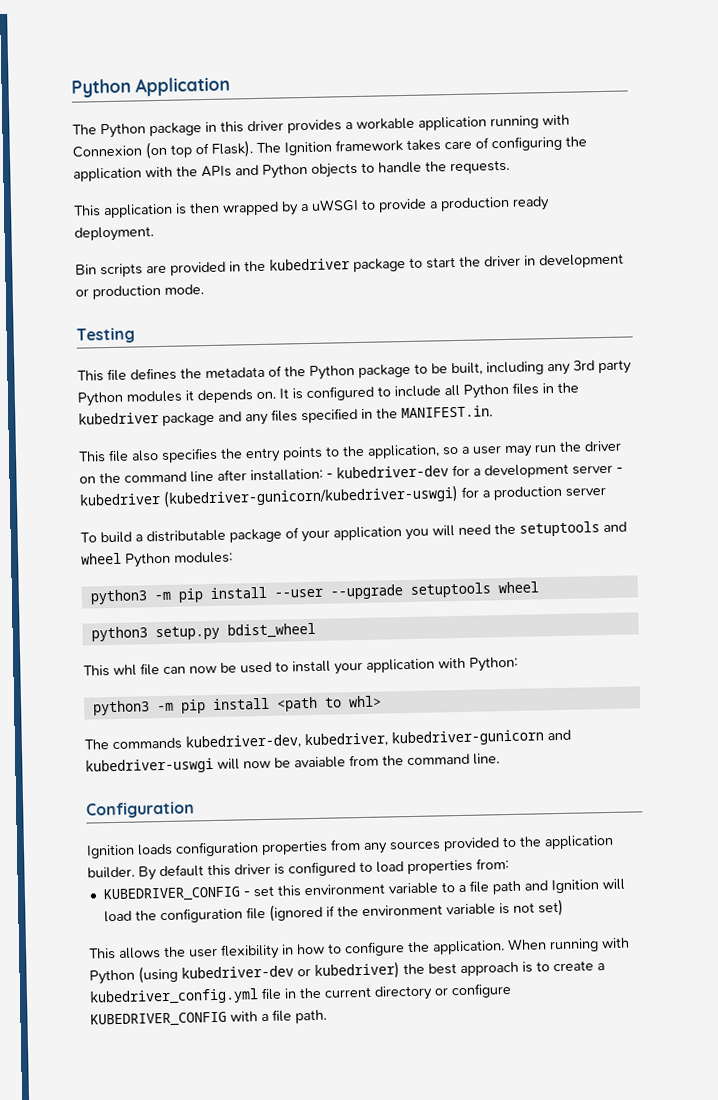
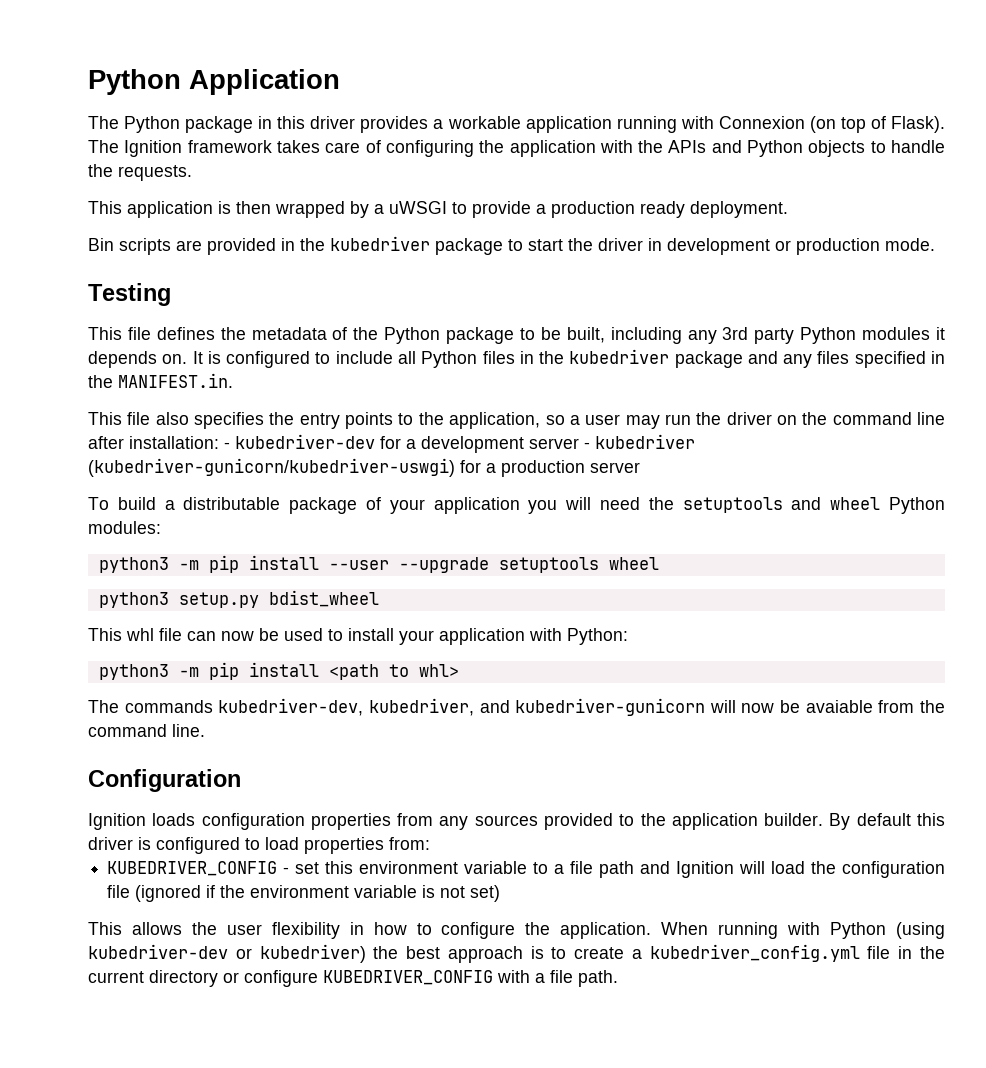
- The commands kubedriver-dev, kubedriver, kubedriver-gunicorn and kubedriver-uswgi will now be avaiable from the command line.
+ The commands kubedriver-dev, kubedriver, and kubedriver-gunicorn will now be avaiable from the command line.

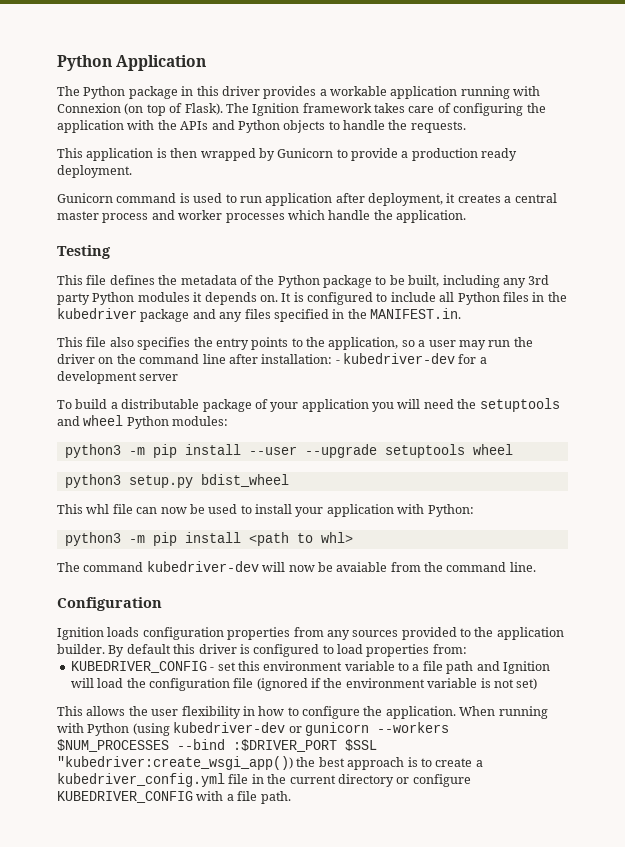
- This application is then wrapped by a uWSGI to provide a production ready deployment.
+ This application is then wrapped by Gunicorn to provide a production ready deployment.
- Bin scripts are provided in the kubedriver package to start the driver in development or production mode.
+ Gunicorn command is used to run application after deployment, it creates a central master process and worker processes which handle the application.
- This file also specifies the entry points to the application, so a user may run the driver on the command line after installation: - kubedriver-dev for a development server - kubedriver (kubedriver-gunicorn/kubedriver-uswgi) for a production server
+ This file also specifies the entry points to the application, so a user may run the driver on the command line after installation: - kubedriver-dev for a development server
- The commands kubedriver-dev, kubedriver, and kubedriver-gunicorn will now be avaiable from the command line.
+ The command kubedriver-dev will now be avaiable from the command line.
- When running with Python (using kubedriver-dev or kubedriver) the best approach is to create a kubedriver_config.yml file in the current directory or configure KUBEDRIVER_CONFIG with a file path.
+ When running with Python (using kubedriver-dev or gunicorn --workers $NUM_PROCESSES --bind :$DRIVER_PORT $SSL "kubedriver:create_wsgi_app()) the best approach is to create a kubedriver_config.yml file in the current directory or configure KUBEDRIVER_CONFIG with a file path.

